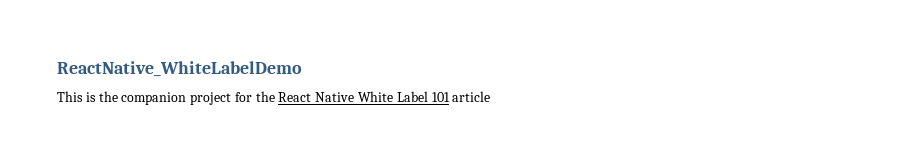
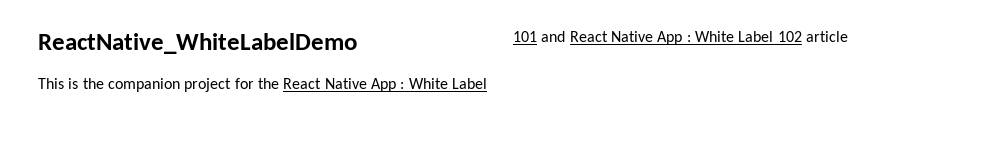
- This is the companion project for the React Native White Label 101 article
+ This is the companion project for the React Native App : White Label 101 and React Native App : White Label 102 article

